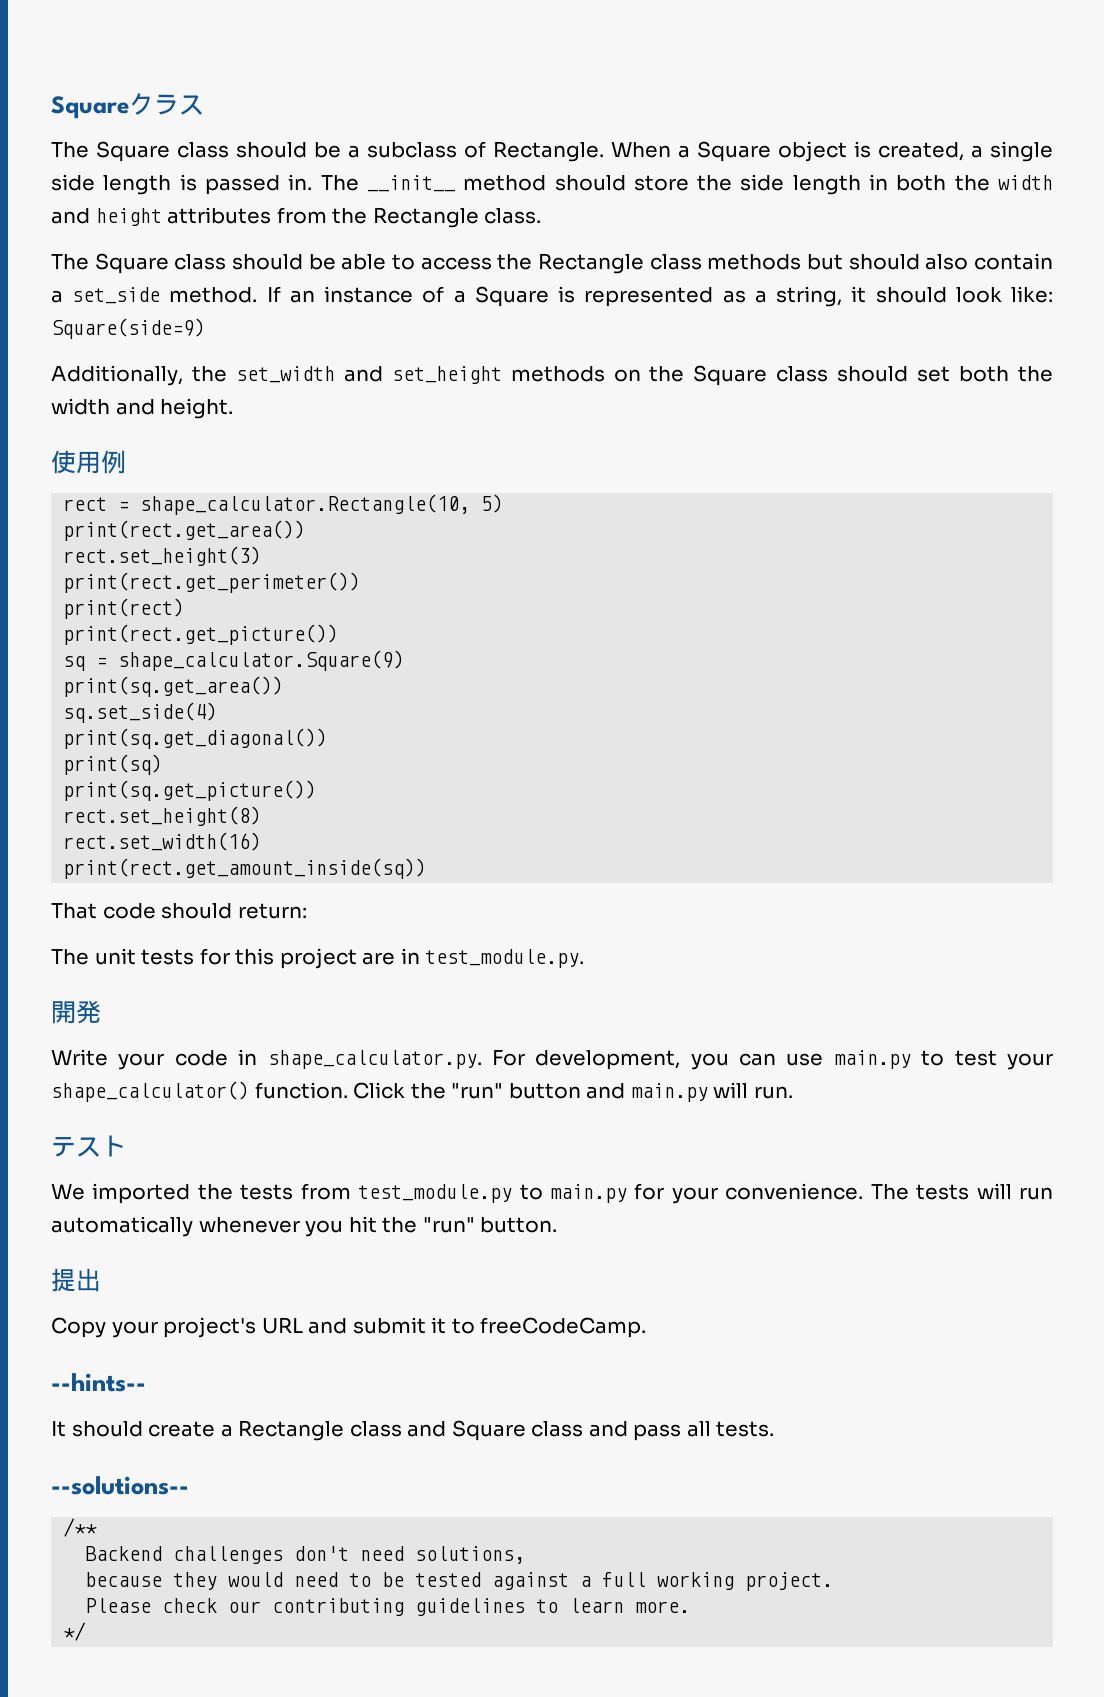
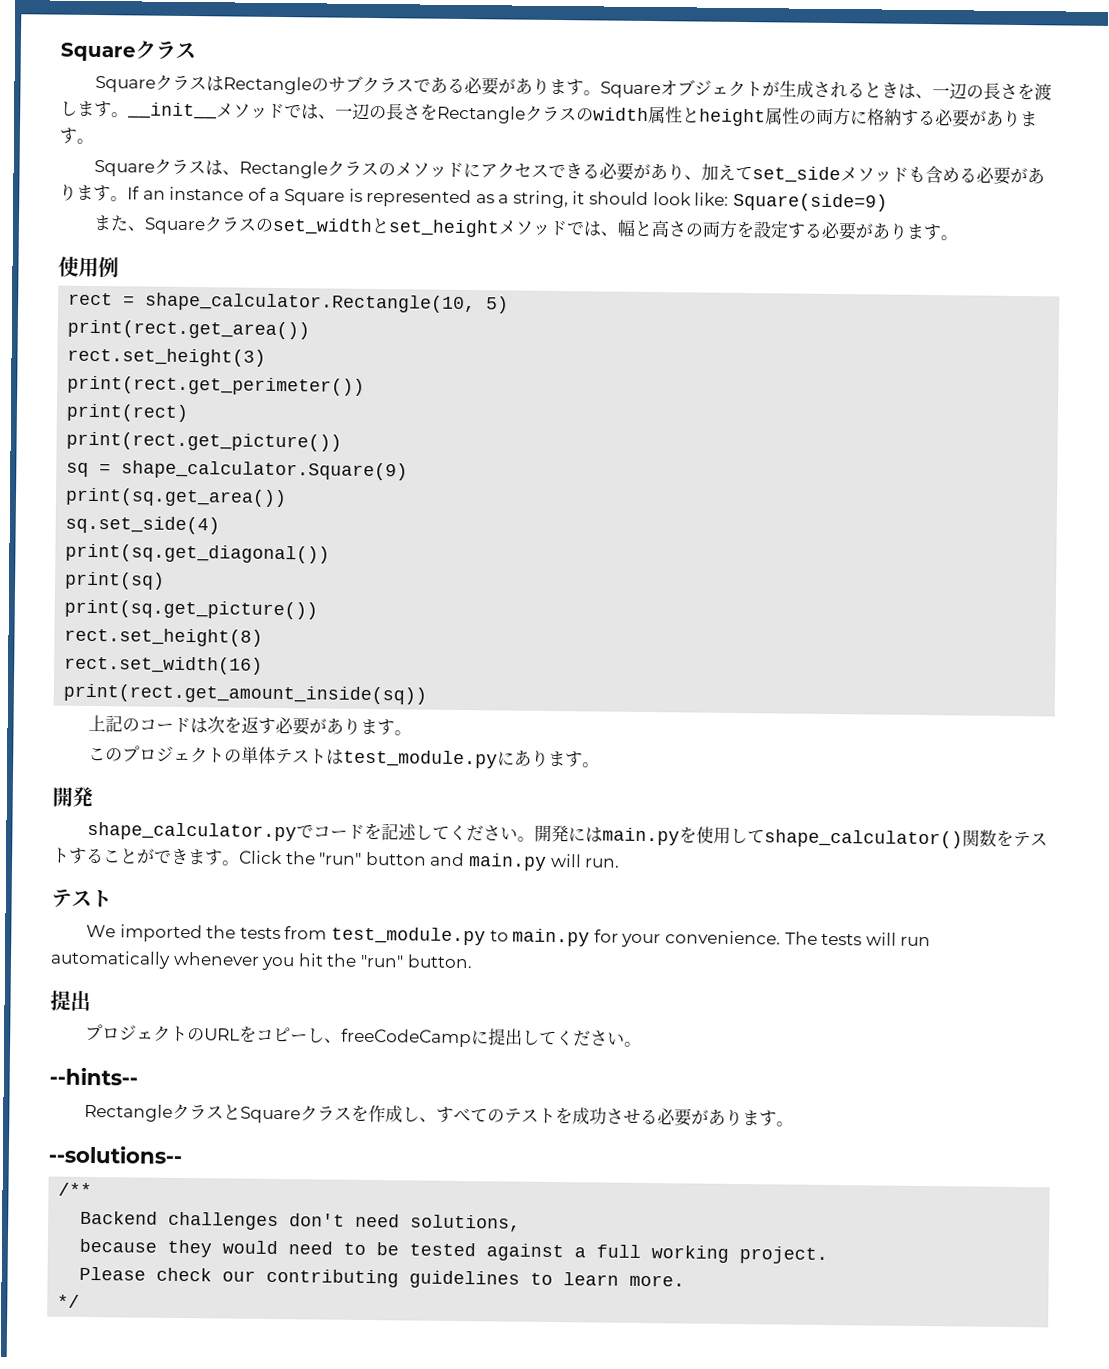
- The Square class should be a subclass of Rectangle. When a Square object is created, a single side length is passed in. The __init__ method should store the side length in both the width and height attributes from the Rectangle class.
- The Square class should be able to access the Rectangle class methods but should also contain a set_side method.
+ SquareクラスはRectangleのサブクラスである必要があります。Squareオブジェクトが生成されるときは、一辺の長さを渡します。__init__メソッドでは、一辺の長さをRectangleクラスのwidth属性とheight属性の両方に格納する必要があります。
+ Squareクラスは、Rectangleクラスのメソッドにアクセスできる必要があり、加えてset_sideメソッドも含める必要があります。
- Additionally, the set_width and set_height methods on the Square class should set both the width and height.
+ また、Squareクラスのset_widthとset_heightメソッドでは、幅と高さの両方を設定する必要があります。
- That code should return:
- The unit tests for this project are in test_module.py.
+ 上記のコードは次を返す必要があります。
+ このプロジェクトの単体テストはtest_module.pyにあります。
  開発
- Write your code in shape_calculator.py. For development, you can use main.py to test your shape_calculator() function.
+ shape_calculator.pyでコードを記述してください。開発にはmain.pyを使用してshape_calculator()関数をテストすることができます。
- Copy your project's URL and submit it to freeCodeCamp.
+ プロジェクトのURLをコピーし、freeCodeCampに提出してください。
  --hints--
- It should create a Rectangle class and Square class and pass all tests.
+ RectangleクラスとSquareクラスを作成し、すべてのテストを成功させる必要があります。

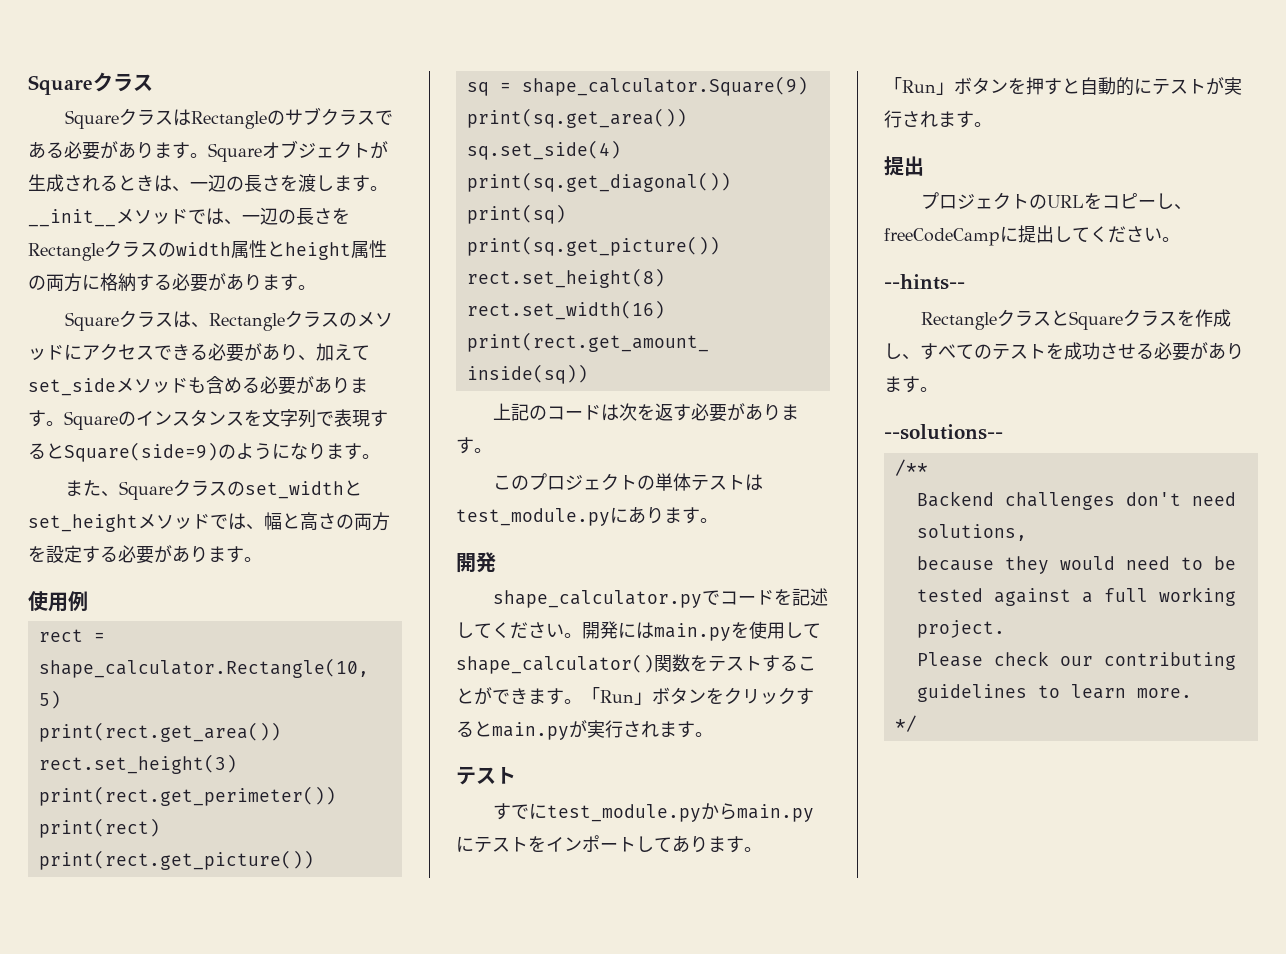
- If an instance of a Square is represented as a string, it should look like: Square(side=9)
+ Squareのインスタンスを文字列で表現するとSquare(side=9)のようになります。
- Click the "run" button and main.py will run.
+ 「Run」ボタンをクリックするとmain.pyが実行されます。
  テスト
- We imported the tests from test_module.py to main.py for your convenience. The tests will run automatically whenever you hit the "run" button.
+ すでにtest_module.pyからmain.pyにテストをインポートしてあります。「Run」ボタンを押すと自動的にテストが実行されます。

